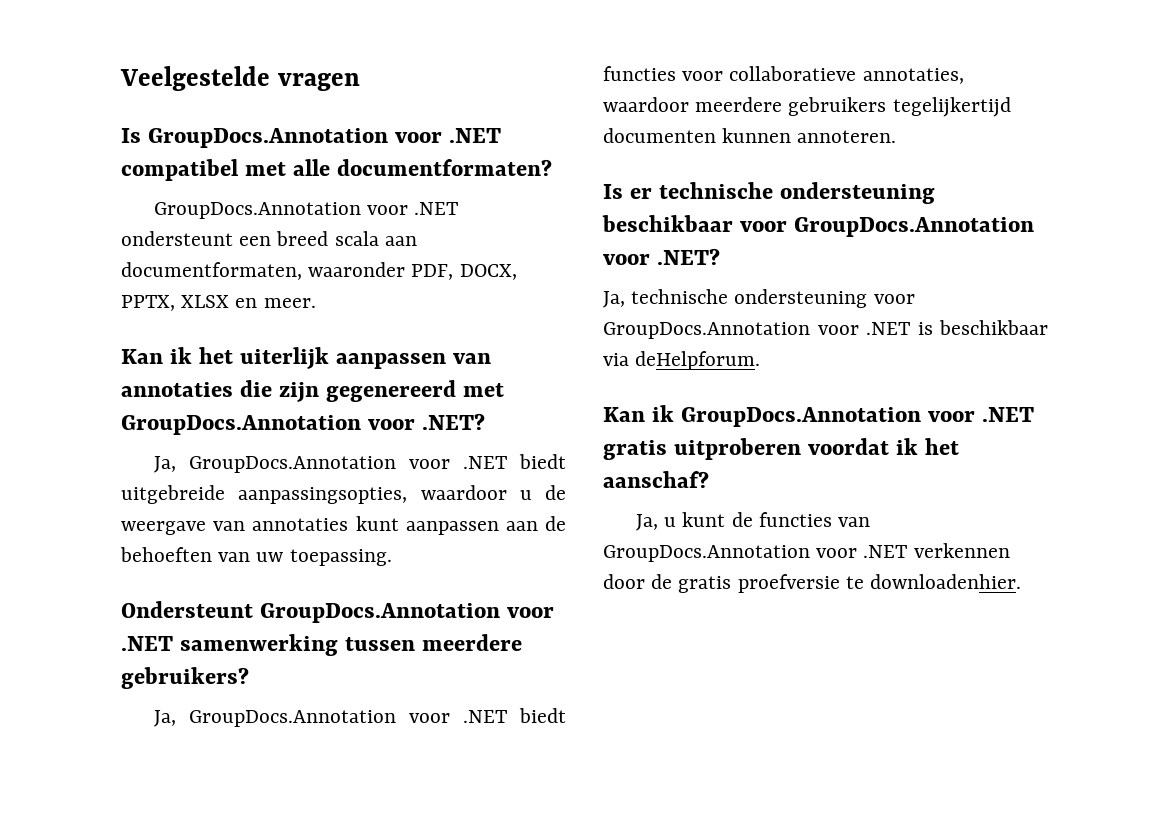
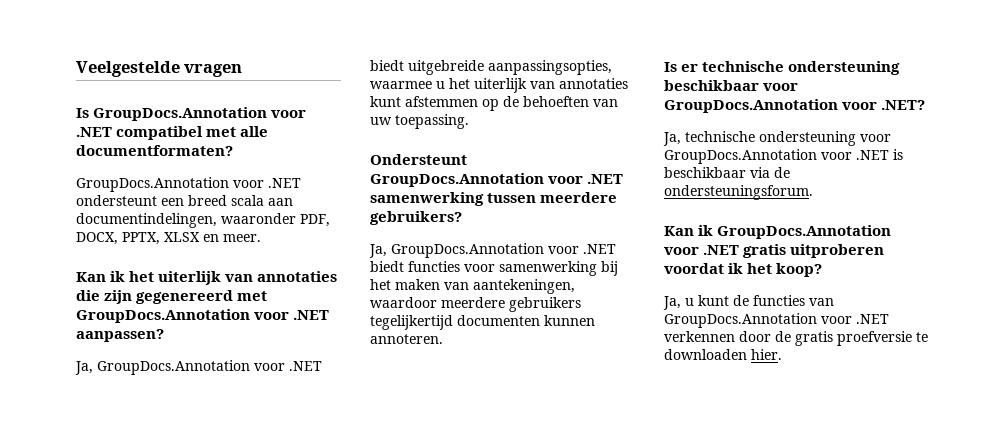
- GroupDocs.Annotation voor .NET ondersteunt een breed scala aan documentformaten, waaronder PDF, DOCX, PPTX, XLSX en meer.
+ GroupDocs.Annotation voor .NET ondersteunt een breed scala aan documentindelingen, waaronder PDF, DOCX, PPTX, XLSX en meer.
- Kan ik het uiterlijk aanpassen van annotaties die zijn gegenereerd met GroupDocs.Annotation voor .NET?
+ Kan ik het uiterlijk van annotaties die zijn gegenereerd met GroupDocs.Annotation voor .NET aanpassen?
- Ja, GroupDocs.Annotation voor .NET biedt uitgebreide aanpassingsopties, waardoor u de weergave van annotaties kunt aanpassen aan de behoeften van uw toepassing.
+ Ja, GroupDocs.Annotation voor .NET biedt uitgebreide aanpassingsopties, waarmee u het uiterlijk van annotaties kunt afstemmen op de behoeften van uw toepassing.
- Ja, GroupDocs.Annotation voor .NET biedt functies voor collaboratieve annotaties, waardoor meerdere gebruikers tegelijkertijd documenten kunnen annoteren.
+ Ja, GroupDocs.Annotation voor .NET biedt functies voor samenwerking bij het maken van aantekeningen, waardoor meerdere gebruikers tegelijkertijd documenten kunnen annoteren.
- Ja, technische ondersteuning voor GroupDocs.Annotation voor .NET is beschikbaar via deHelpforum.
+ Ja, technische ondersteuning voor GroupDocs.Annotation voor .NET is beschikbaar via de ondersteuningsforum.
- Kan ik GroupDocs.Annotation voor .NET gratis uitproberen voordat ik het aanschaf?
+ Kan ik GroupDocs.Annotation voor .NET gratis uitproberen voordat ik het koop?
- Ja, u kunt de functies van GroupDocs.Annotation voor .NET verkennen door de gratis proefversie te downloadenhier.
+ Ja, u kunt de functies van GroupDocs.Annotation voor .NET verkennen door de gratis proefversie te downloaden hier.

